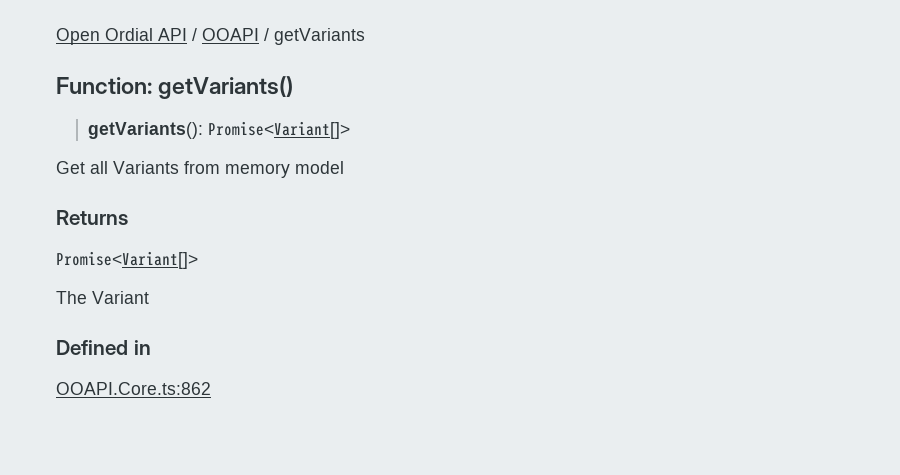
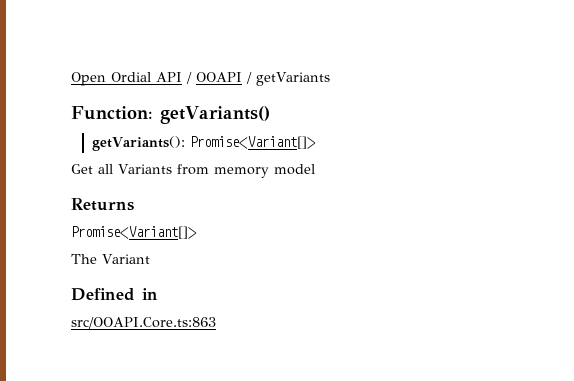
- OOAPI.Core.ts:862
+ src/OOAPI.Core.ts:863

